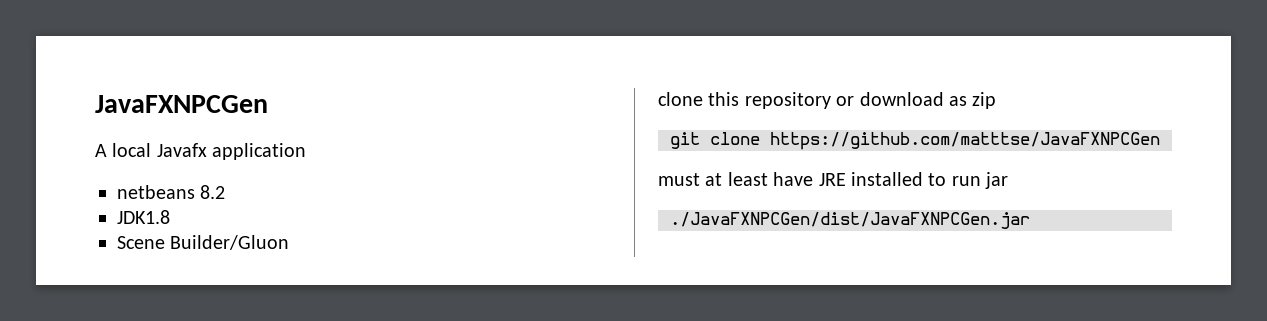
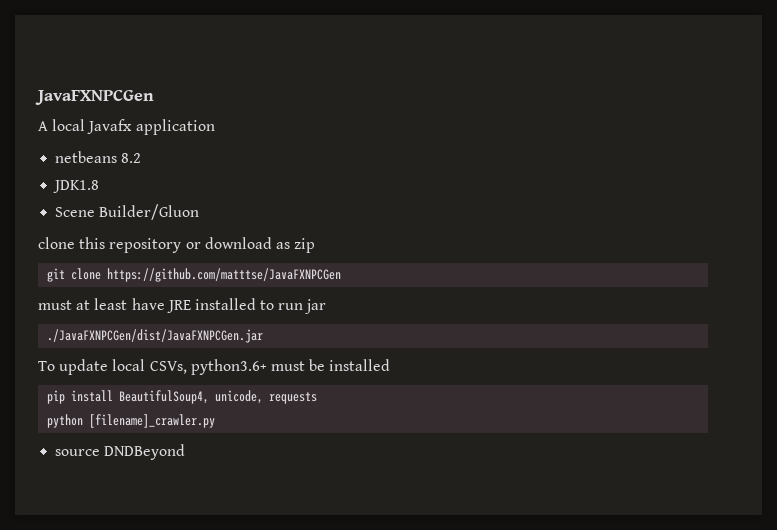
+ To update local CSVs, python3.6+ must be installed
+ pip install BeautifulSoup4, unicode, requests
+ python [filename]_crawler.py
+ source DNDBeyond

